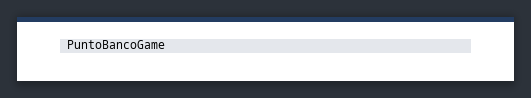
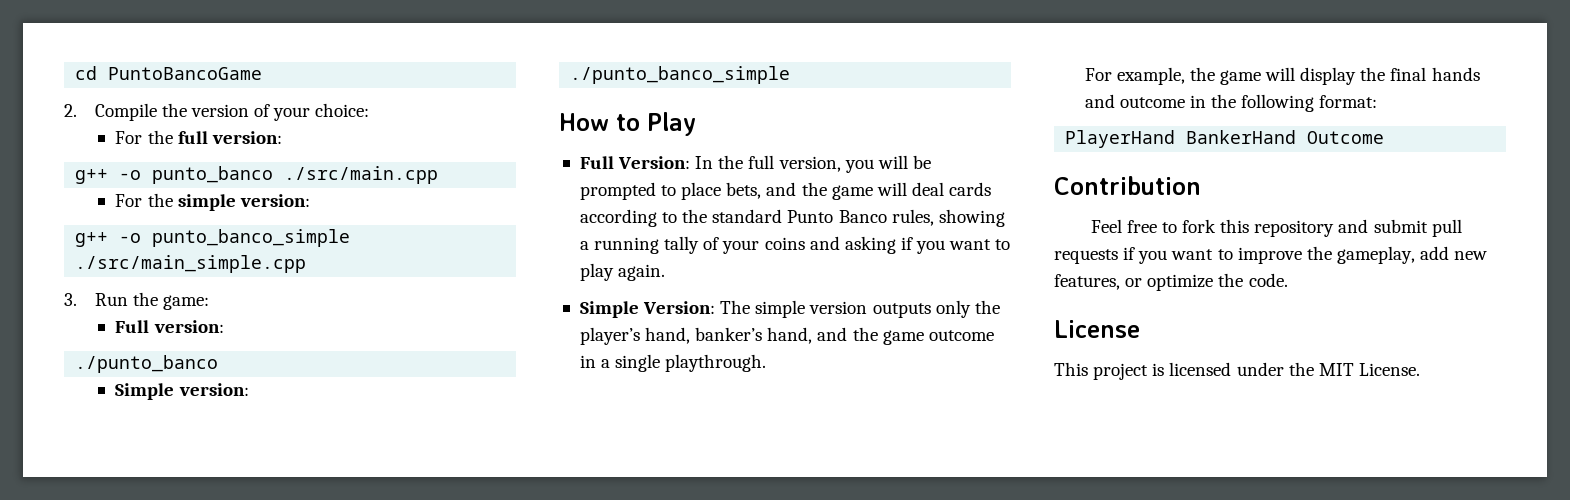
- PuntoBancoGame
+ cd PuntoBancoGame
+ 2. Compile the version of your choice:
+ For the full version:
+ g++ -o punto_banco ./src/main.cpp
+ For the simple version:
+ g++ -o punto_banco_simple ./src/main_simple.cpp
+ 3. Run the game:
+ Full version:
+ ./punto_banco
+ Simple version:
+ ./punto_banco_simple
+ How to Play
+ Full Version: In the full version, you will be prompted to place bets, and the game will deal cards according to the standard Punto Banco rules, showing a running tally of your coins and asking if you want to play again.
+ Simple Version: The simple version outputs only the player’s hand, banker’s hand, and the game outcome in a single playthrough.
+ For example, the game will display the final hands and outcome in the following format:
+ PlayerHand BankerHand Outcome
+ Contribution
+ Feel free to fork this repository and submit pull requests if you want to improve the gameplay, add new features, or optimize the code.
+ License
+ This project is licensed under the MIT License.

